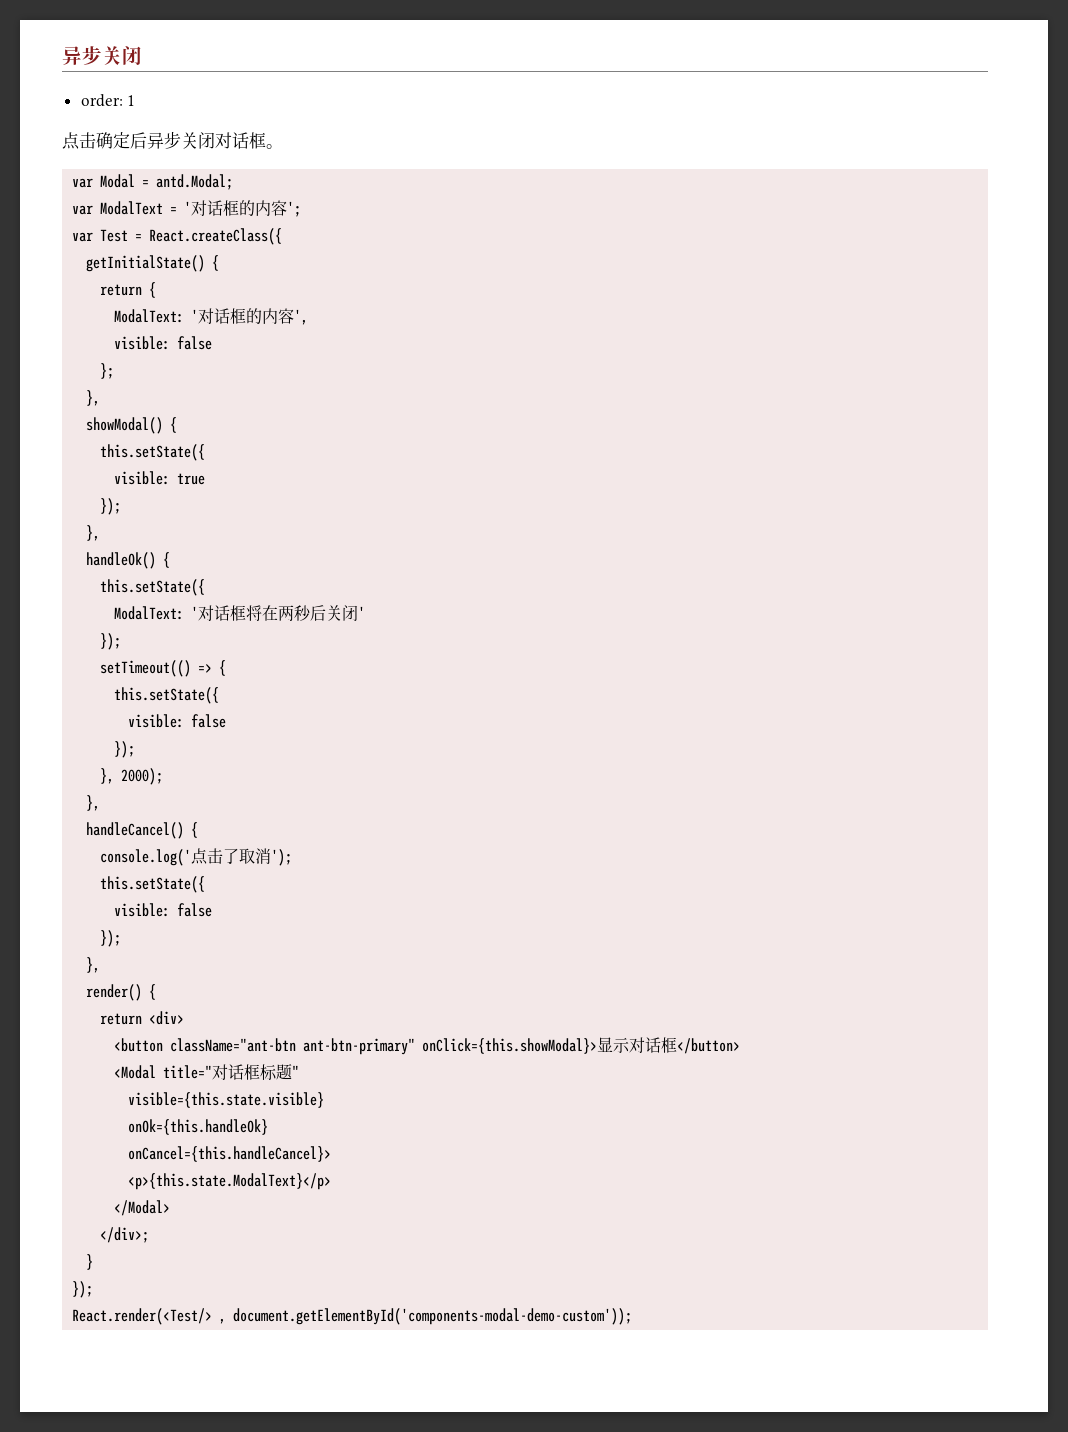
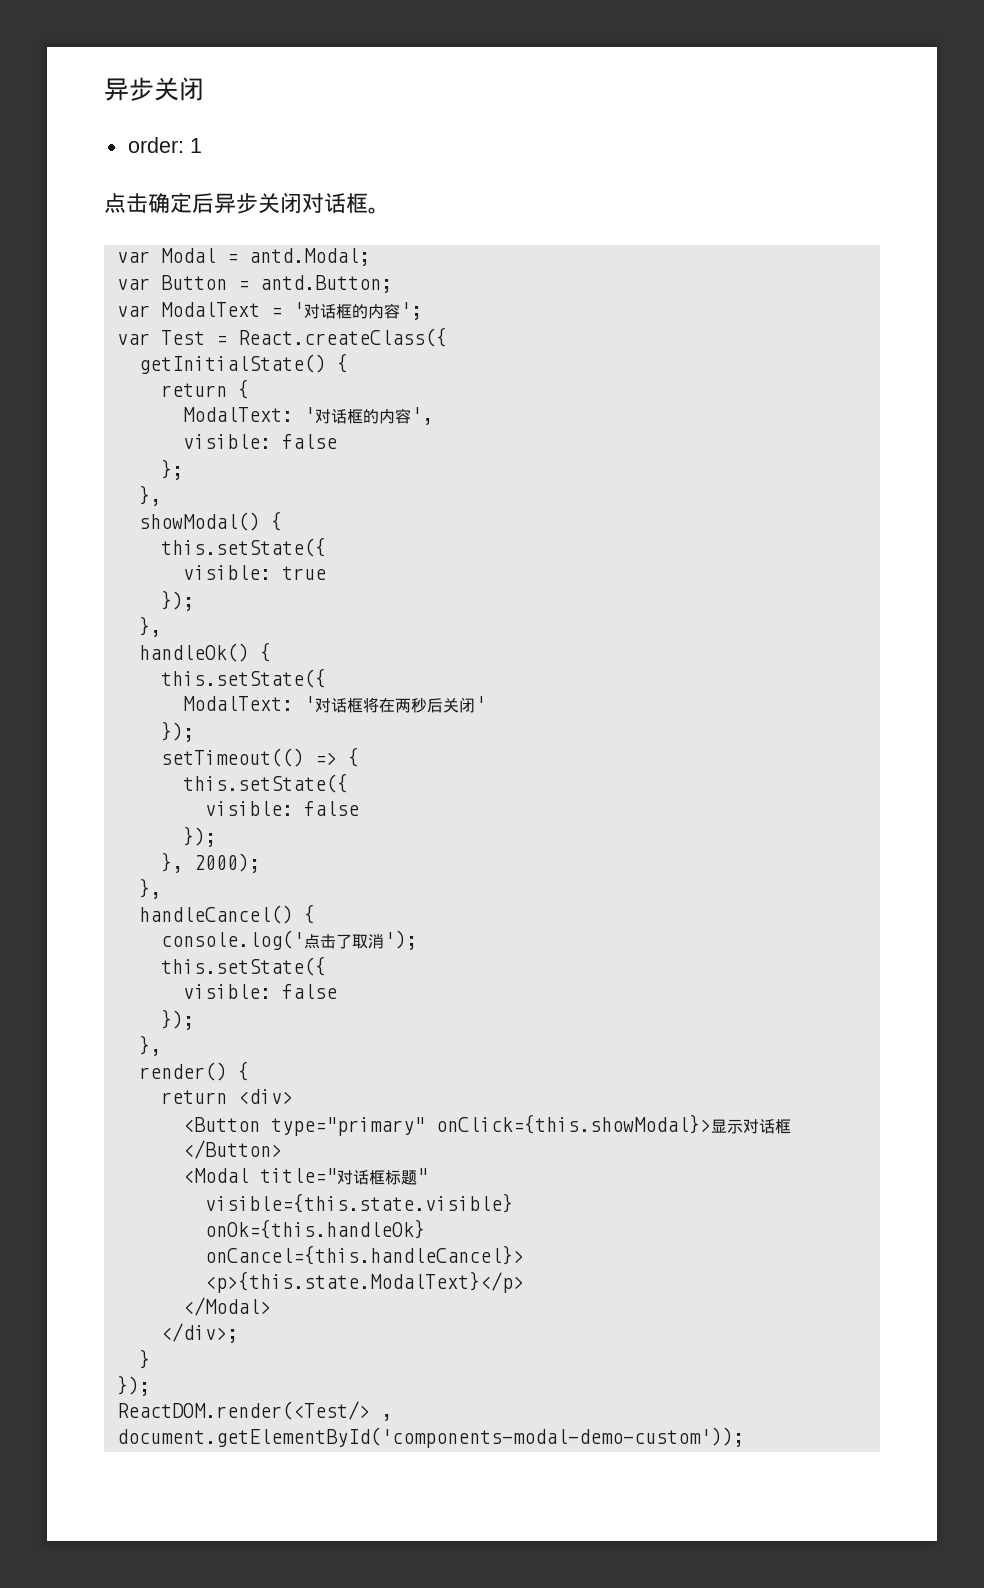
+ var Button = antd.Button;
- <button className="ant-btn ant-btn-primary" onClick={this.showModal}>显示对话框</button>
+ <Button type="primary" onClick={this.showModal}>显示对话框</Button>
- React.render(<Test/> , document.getElementById('components-modal-demo-custom'));
+ ReactDOM.render(<Test/> , document.getElementById('components-modal-demo-custom'));

